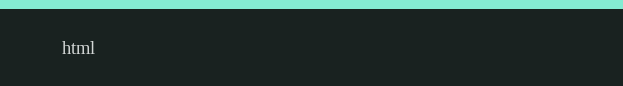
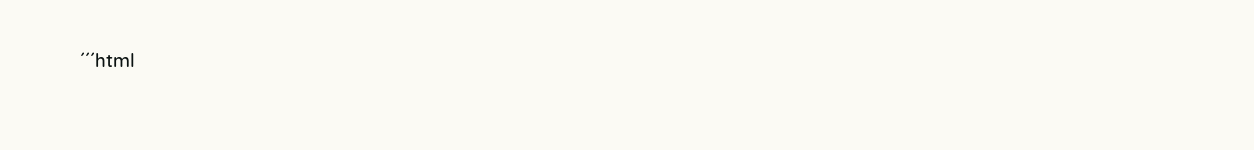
- html
+ ´´´html

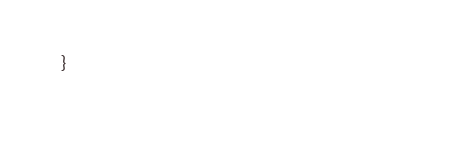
- ´´´html
+ }

